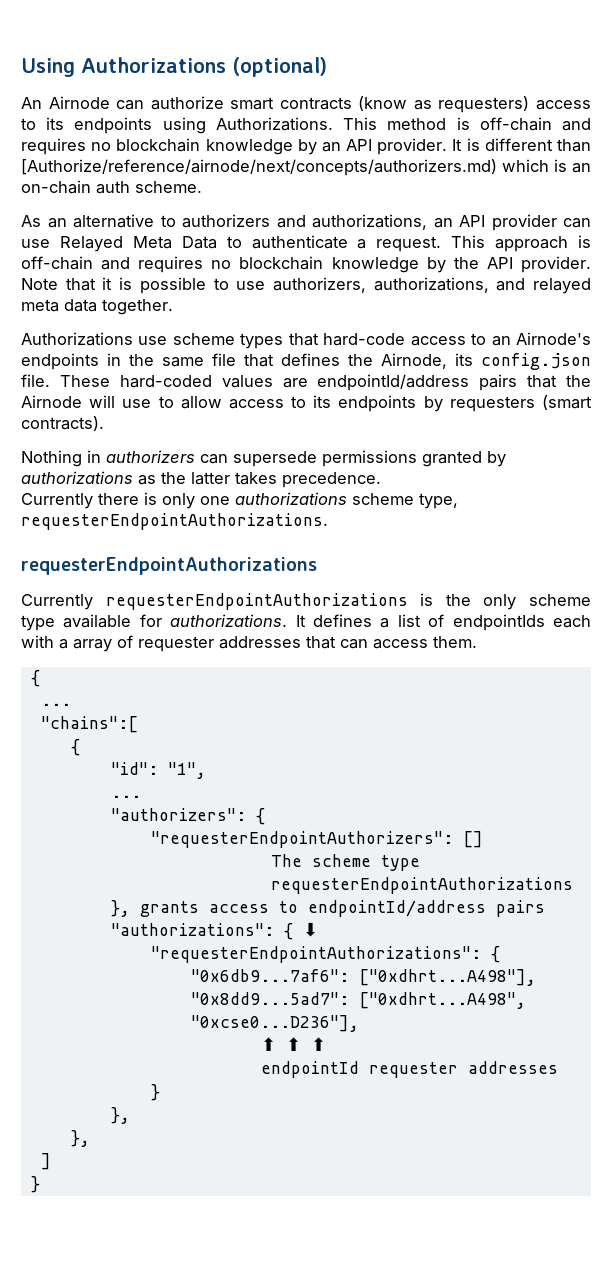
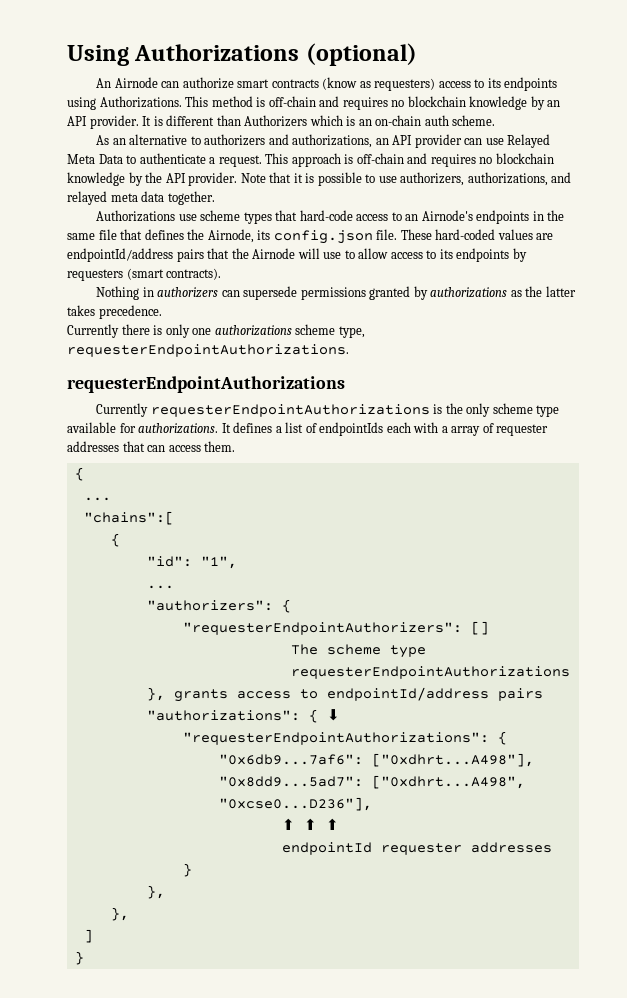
- It is different than [Authorize/reference/airnode/next/concepts/authorizers.md) which is an on-chain auth scheme.
+ It is different than Authorizers which is an on-chain auth scheme.

